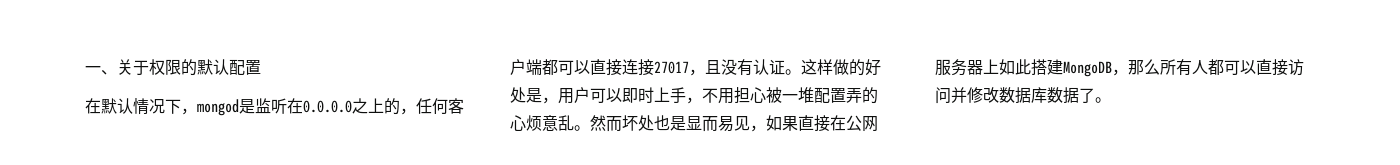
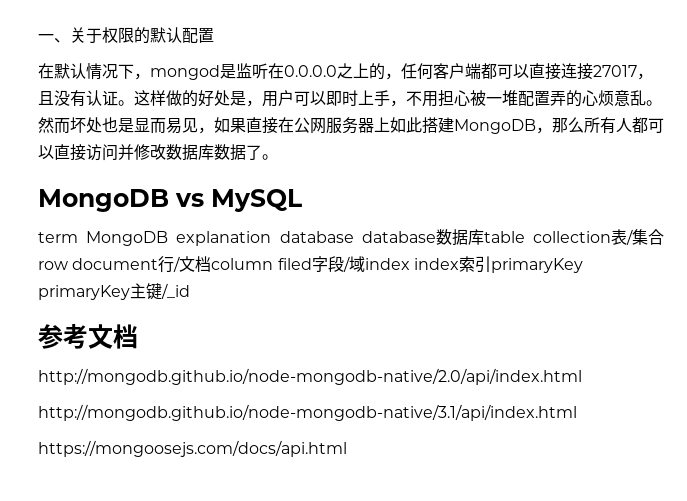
+ MongoDB vs MySQL
+ term MongoDB explanation database database数据库table collection表/集合row document行/文档column filed字段/域index index索引primaryKey primaryKey主键/_id
+ 参考文档
+ http://mongodb.github.io/node-mongodb-native/2.0/api/index.html
+ http://mongodb.github.io/node-mongodb-native/3.1/api/index.html
+ https://mongoosejs.com/docs/api.html

